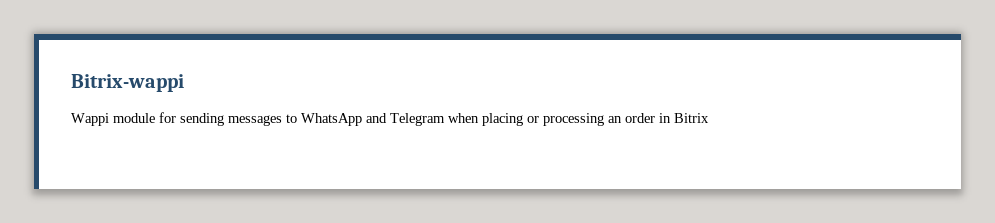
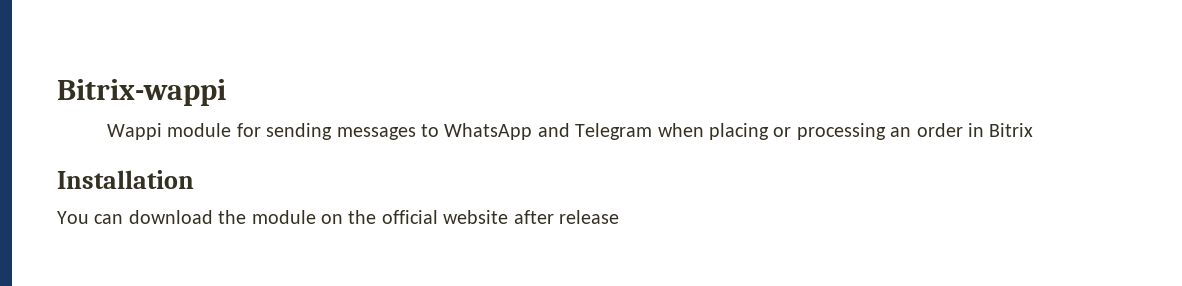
+ Installation
+ You can download the module on the official website after release

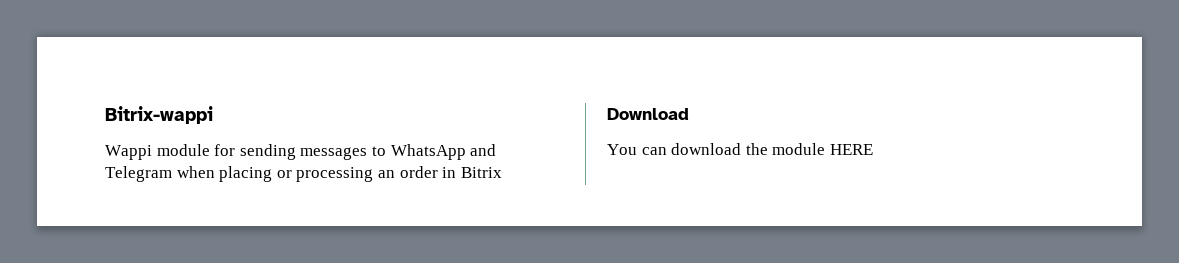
- Installation
+ Download
- You can download the module on the official website after release
+ You can download the module HERE

